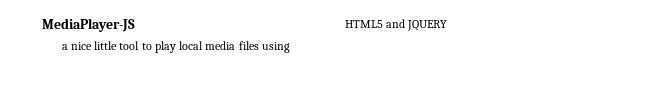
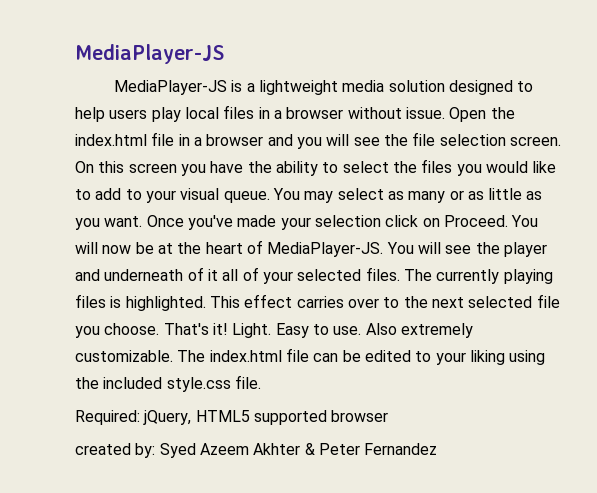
- a nice little tool to play local media files using HTML5 and JQUERY
+ MediaPlayer-JS is a lightweight media solution designed to help users play local files in a browser without issue. Open the index.html file in a browser and you will see the file selection screen. On this screen you have the ability to select the files you would like to add to your visual queue. You may select as many or as little as you want. Once you've made your selection click on Proceed. You will now be at the heart of MediaPlayer-JS. You will see the player and underneath of it all of your selected files. The currently playing files is highlighted. This effect carries over to the next selected file you choose. That's it! Light. Easy to use. Also extremely customizable. The index.html file can be edited to your liking using the included style.css file.
+ Required: jQuery, HTML5 supported browser
+ created by: Syed Azeem Akhter & Peter Fernandez

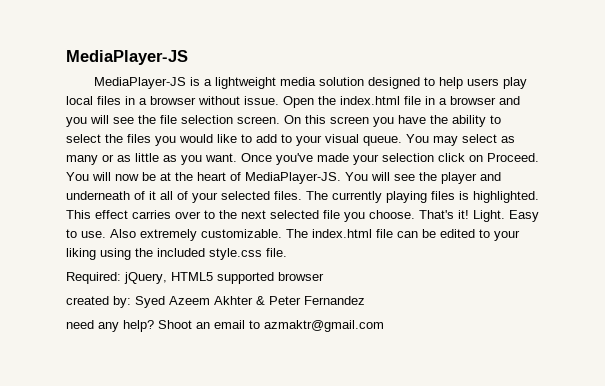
+ need any help? Shoot an email to azmaktr@gmail.com

